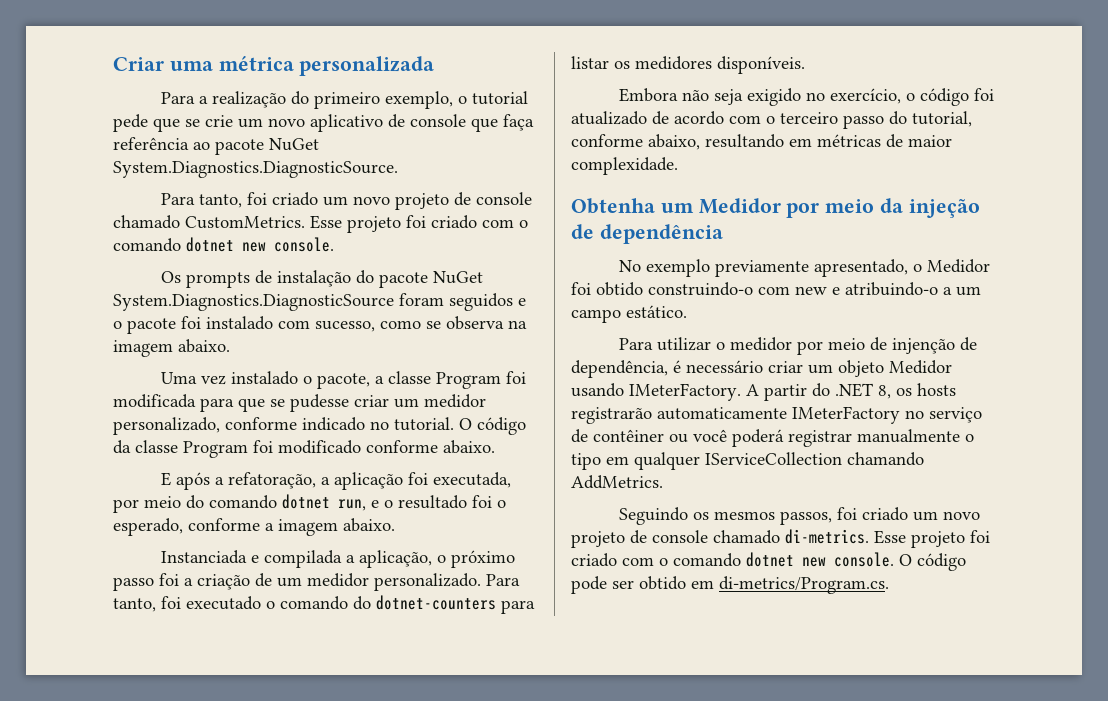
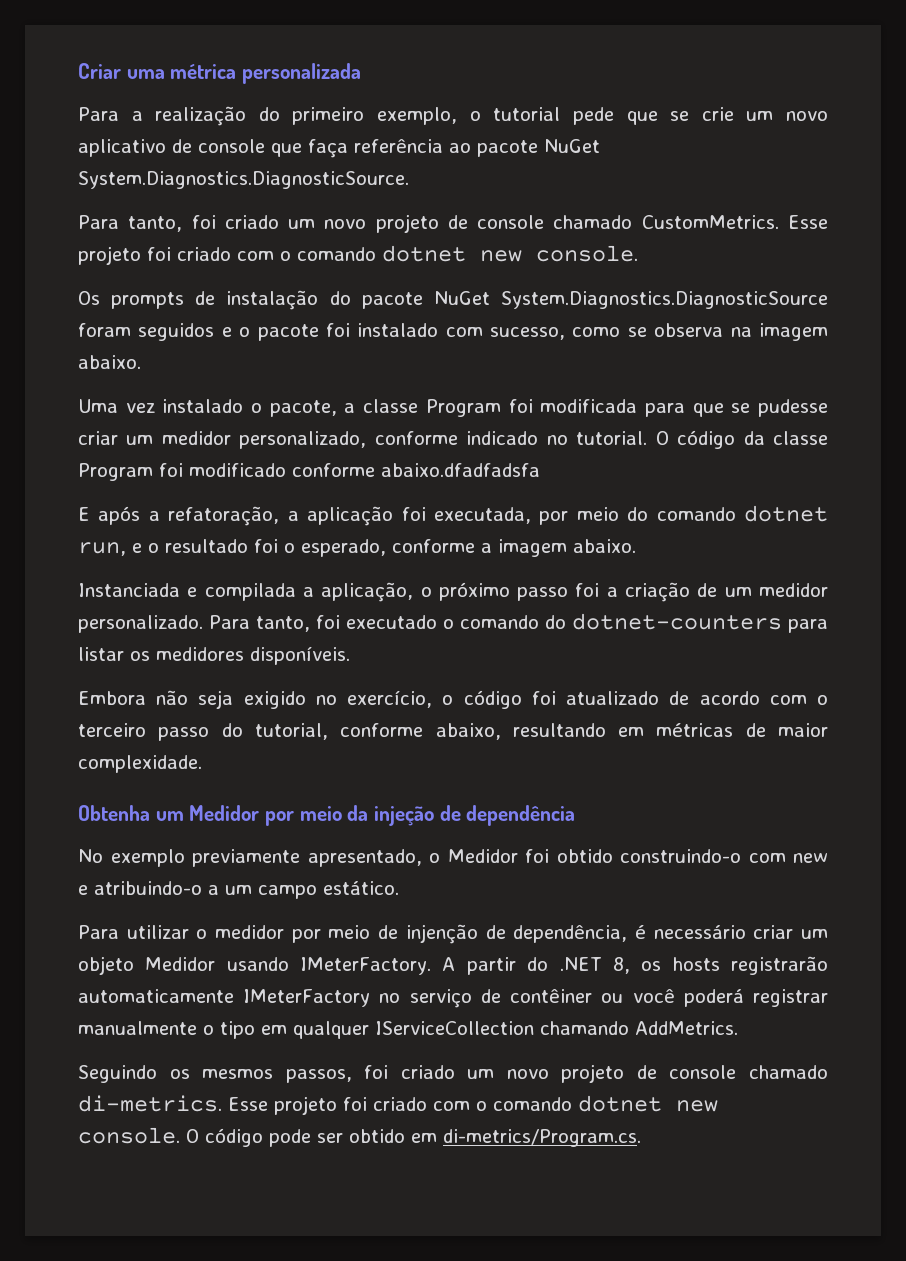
- O código da classe Program foi modificado conforme abaixo.
+ O código da classe Program foi modificado conforme abaixo.dfadfadsfa

